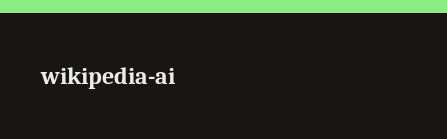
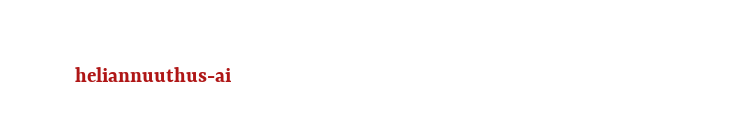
- wikipedia-ai
+ heliannuuthus-ai

